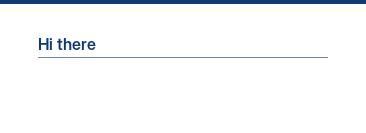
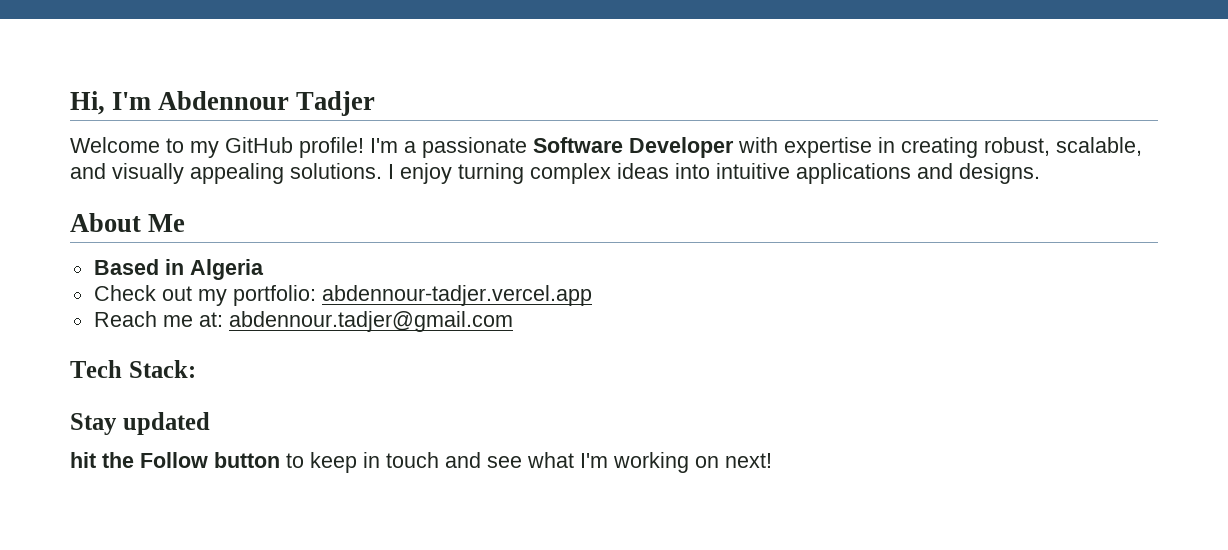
- Hi there
+ Hi, I'm Abdennour Tadjer
+ Welcome to my GitHub profile! I'm a passionate Software Developer with expertise in creating robust, scalable, and visually appealing solutions. I enjoy turning complex ideas into intuitive applications and designs.
+ About Me
+ Based in Algeria
+ Check out my portfolio: abdennour-tadjer.vercel.app
+ Reach me at: abdennour.tadjer@gmail.com
+ Tech Stack:
+ Stay updated
+ hit the Follow button to keep in touch and see what I'm working on next!

